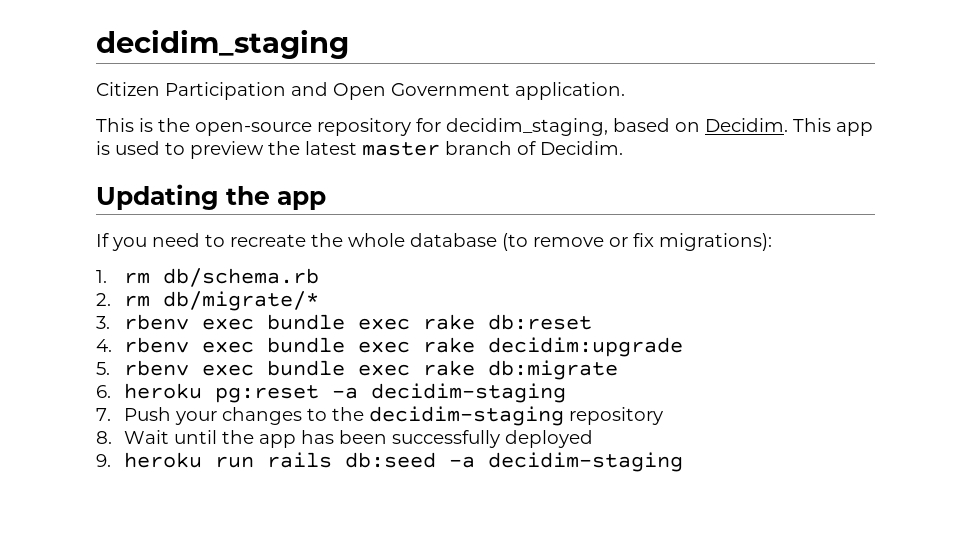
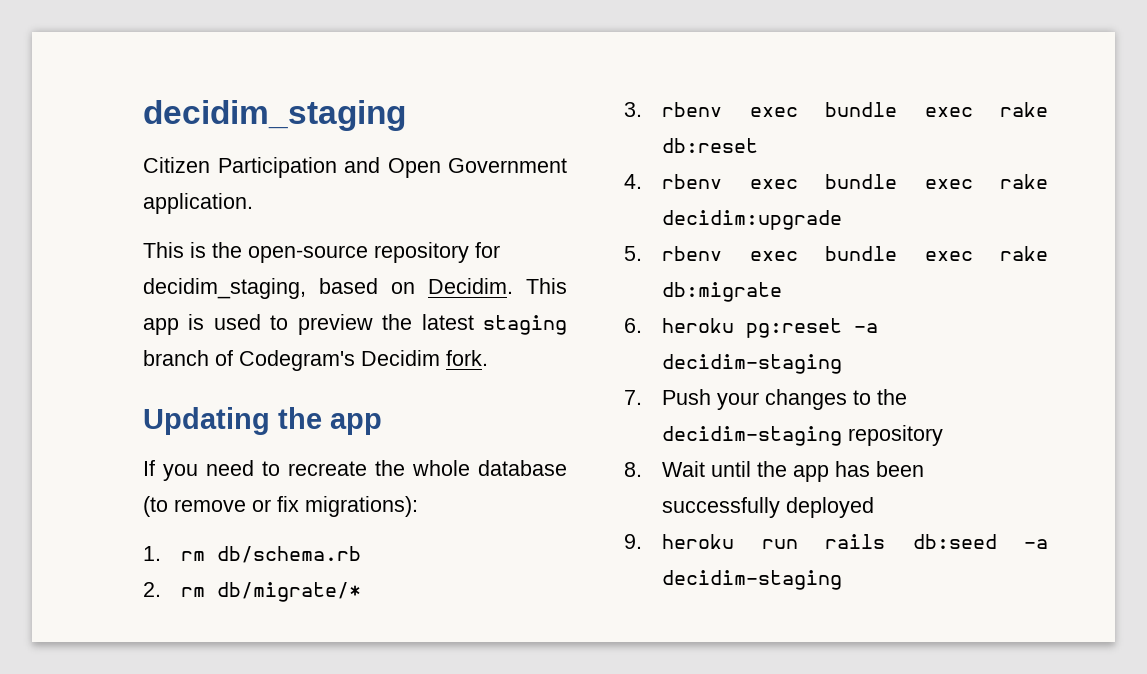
- This app is used to preview the latest master branch of Decidim.
+ This app is used to preview the latest staging branch of Codegram's Decidim fork.

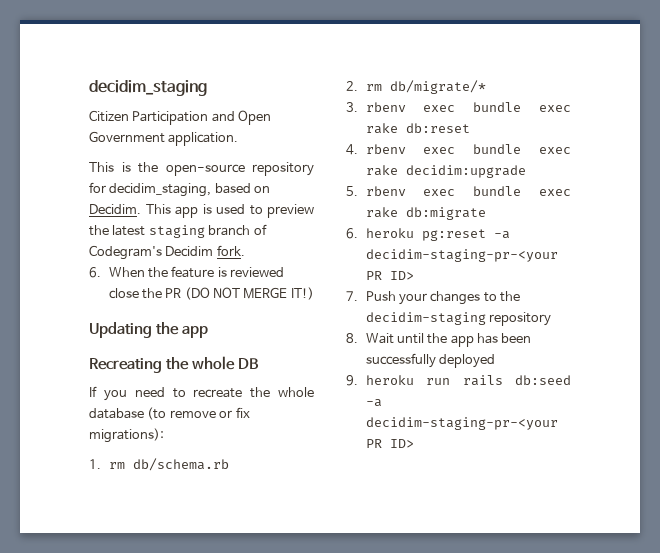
+ 6. When the feature is reviewed close the PR (DO NOT MERGE IT!)
+ Recreating the whole DB
- 6. heroku pg:reset -a decidim-staging
+ 6. heroku pg:reset -a decidim-staging-pr-<your PR ID>
- 9. heroku run rails db:seed -a decidim-staging
+ 9. heroku run rails db:seed -a decidim-staging-pr-<your PR ID>

